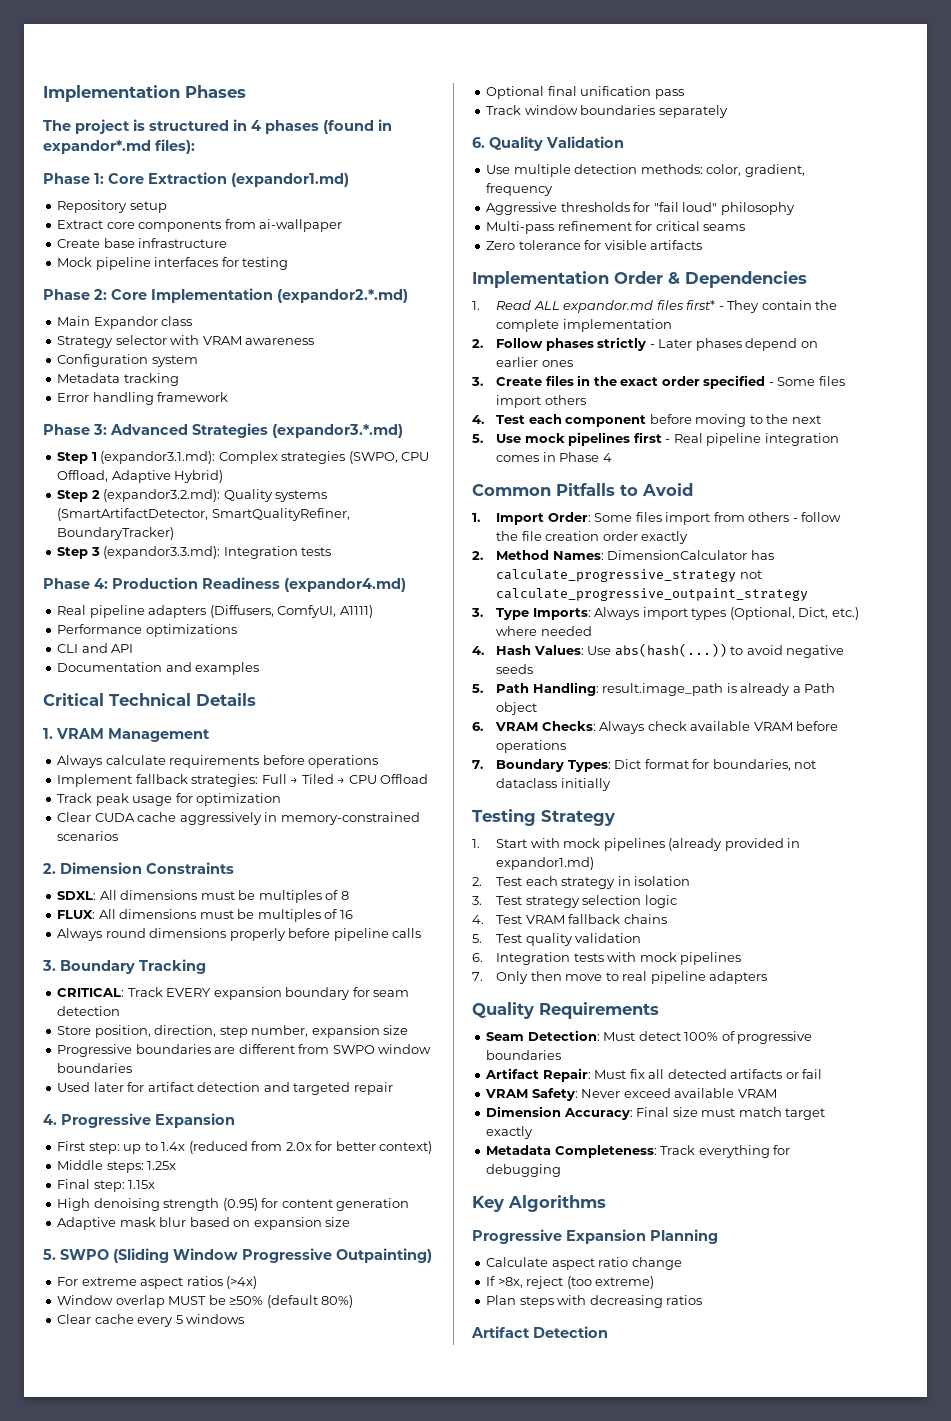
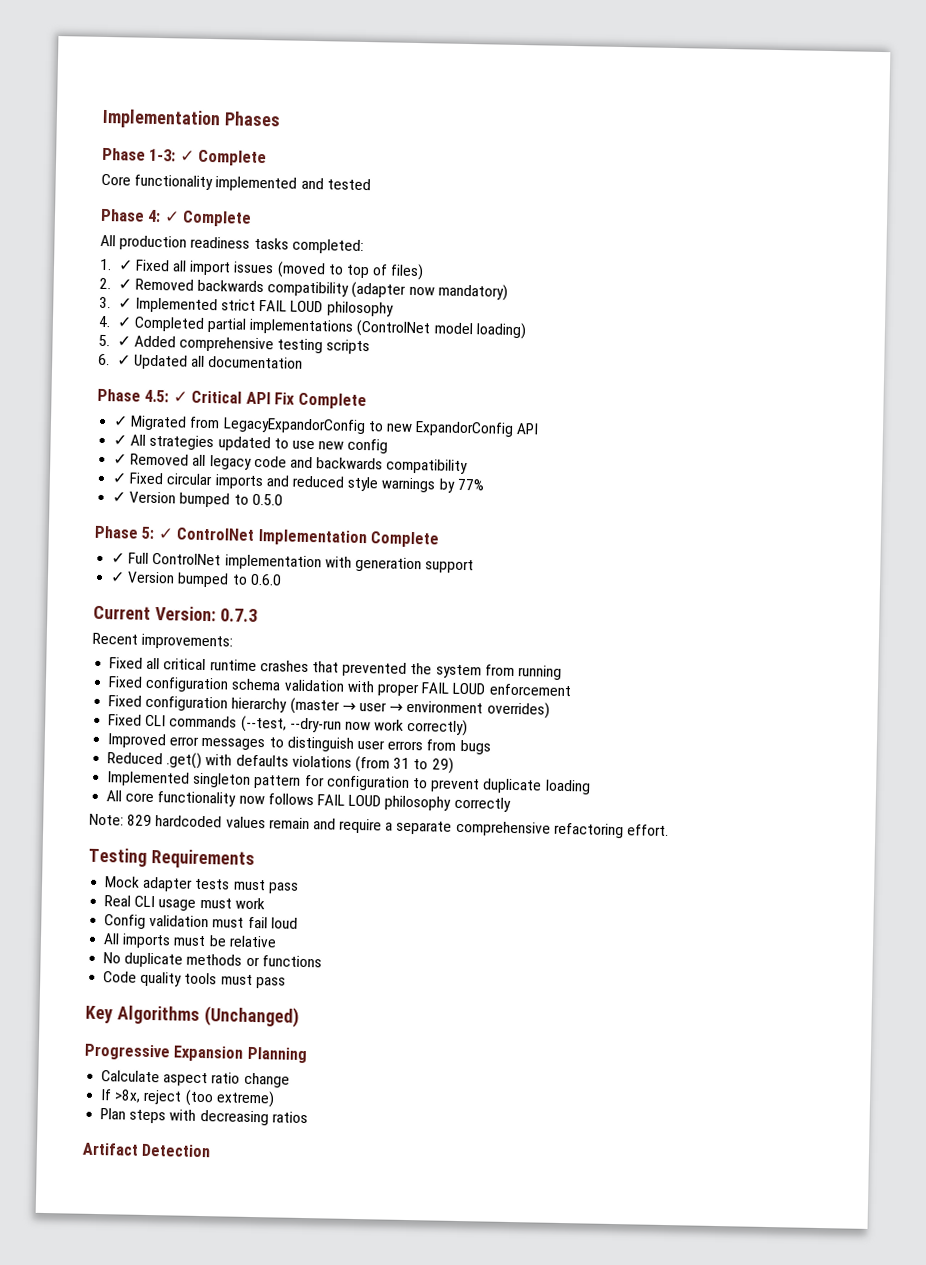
- The project is structured in 4 phases (found in expandor*.md files):
- Phase 1: Core Extraction (expandor1.md)
- Repository setup
- Extract core components from ai-wallpaper
- Create base infrastructure
- Mock pipeline interfaces for testing
- Phase 2: Core Implementation (expandor2.*.md)
- Main Expandor class
- Strategy selector with VRAM awareness
- Configuration system
- Metadata tracking
- Error handling framework
- Phase 3: Advanced Strategies (expandor3.*.md)
- Step 1 (expandor3.1.md): Complex strategies (SWPO, CPU Offload, Adaptive Hybrid)
- Step 2 (expandor3.2.md): Quality systems (SmartArtifactDetector, SmartQualityRefiner, BoundaryTracker)
- Step 3 (expandor3.3.md): Integration tests
- Phase 4: Production Readiness (expandor4.md)
- Real pipeline adapters (Diffusers, ComfyUI, A1111)
- Performance optimizations
- CLI and API
- Documentation and examples
- Critical Technical Details
- 1. VRAM Management
- Always calculate requirements before operations
- Implement fallback strategies: Full → Tiled → CPU Offload
- Track peak usage for optimization
- Clear CUDA cache aggressively in memory-constrained scenarios
- 2. Dimension Constraints
- SDXL: All dimensions must be multiples of 8
- FLUX: All dimensions must be multiples of 16
- Always round dimensions properly before pipeline calls
- 3. Boundary Tracking
- CRITICAL: Track EVERY expansion boundary for seam detection
- Store position, direction, step number, expansion size
- Progressive boundaries are different from SWPO window boundaries
- Used later for artifact detection and targeted repair
- 4. Progressive Expansion
- First step: up to 1.4x (reduced from 2.0x for better context)
- Middle steps: 1.25x
- Final step: 1.15x
- High denoising strength (0.95) for content generation
- Adaptive mask blur based on expansion size
- 5. SWPO (Sliding Window Progressive Outpainting)
- For extreme aspect ratios (>4x)
- Window overlap MUST be ≥50% (default 80%)
- Clear cache every 5 windows
- Optional final unification pass
- Track window boundaries separately
- 6. Quality Validation
- Use multiple detection methods: color, gradient, frequency
- Aggressive thresholds for "fail loud" philosophy
- Multi-pass refinement for critical seams
- Zero tolerance for visible artifacts
- Implementation Order & Dependencies
- 1. Read ALL expandor.md files first* - They contain the complete implementation
- 2. Follow phases strictly - Later phases depend on earlier ones
- 3. Create files in the exact order specified - Some files import others
- 4. Test each component before moving to the next
- 5. Use mock pipelines first - Real pipeline integration comes in Phase 4
- Common Pitfalls to Avoid
- 1. Import Order: Some files import from others - follow the file creation order exactly
- 2. Method Names: DimensionCalculator has calculate_progressive_strategy not calculate_progressive_outpaint_strategy
- 3. Type Imports: Always import types (Optional, Dict, etc.) where needed
- 4. Hash Values: Use abs(hash(...)) to avoid negative seeds
- 5. Path Handling: result.image_path is already a Path object
- 6. VRAM Checks: Always check available VRAM before operations
- 7. Boundary Types: Dict format for boundaries, not dataclass initially
- Testing Strategy
- 1. Start with mock pipelines (already provided in expandor1.md)
- 2. Test each strategy in isolation
- 3. Test strategy selection logic
- 4. Test VRAM fallback chains
- 5. Test quality validation
- 6. Integration tests with mock pipelines
- 7. Only then move to real pipeline adapters
- Quality Requirements
- Seam Detection: Must detect 100% of progressive boundaries
- Artifact Repair: Must fix all detected artifacts or fail
- VRAM Safety: Never exceed available VRAM
- Dimension Accuracy: Final size must match target exactly
- Metadata Completeness: Track everything for debugging
+ Phase 1-3: ✓ Complete
+ Core functionality implemented and tested
+ Phase 4: ✓ Complete
+ All production readiness tasks completed:
+ 1. ✓ Fixed all import issues (moved to top of files)
+ 2. ✓ Removed backwards compatibility (adapter now mandatory)
+ 3. ✓ Implemented strict FAIL LOUD philosophy
+ 4. ✓ Completed partial implementations (ControlNet model loading)
+ 5. ✓ Added comprehensive testing scripts
+ 6. ✓ Updated all documentation
+ Phase 4.5: ✓ Critical API Fix Complete
+ ✓ Migrated from LegacyExpandorConfig to new ExpandorConfig API
+ ✓ All strategies updated to use new config
+ ✓ Removed all legacy code and backwards compatibility
+ ✓ Fixed circular imports and reduced style warnings by 77%
+ ✓ Version bumped to 0.5.0
+ Phase 5: ✓ ControlNet Implementation Complete
+ ✓ Full ControlNet implementation with generation support
+ ✓ Version bumped to 0.6.0
+ Current Version: 0.7.3
+ Recent improvements:
+ Fixed all critical runtime crashes that prevented the system from running
+ Fixed configuration schema validation with proper FAIL LOUD enforcement
+ Fixed configuration hierarchy (master → user → environment overrides)
+ Fixed CLI commands (--test, --dry-run now work correctly)
+ Improved error messages to distinguish user errors from bugs
+ Reduced .get() with defaults violations (from 31 to 29)
+ Implemented singleton pattern for configuration to prevent duplicate loading
+ All core functionality now follows FAIL LOUD philosophy correctly
+ Note: 829 hardcoded values remain and require a separate comprehensive refactoring effort.
+ Testing Requirements
+ Mock adapter tests must pass
+ Real CLI usage must work
+ Config validation must fail loud
+ All imports must be relative
+ No duplicate methods or functions
+ Code quality tools must pass
- Key Algorithms
+ Key Algorithms (Unchanged)

